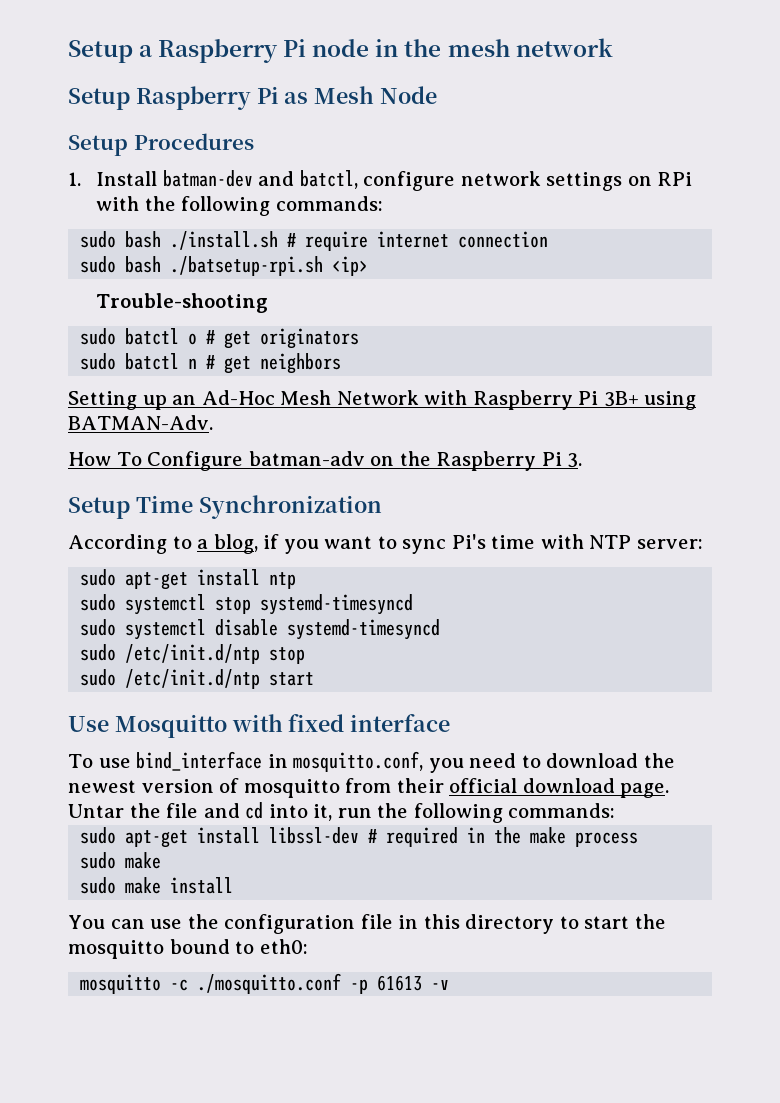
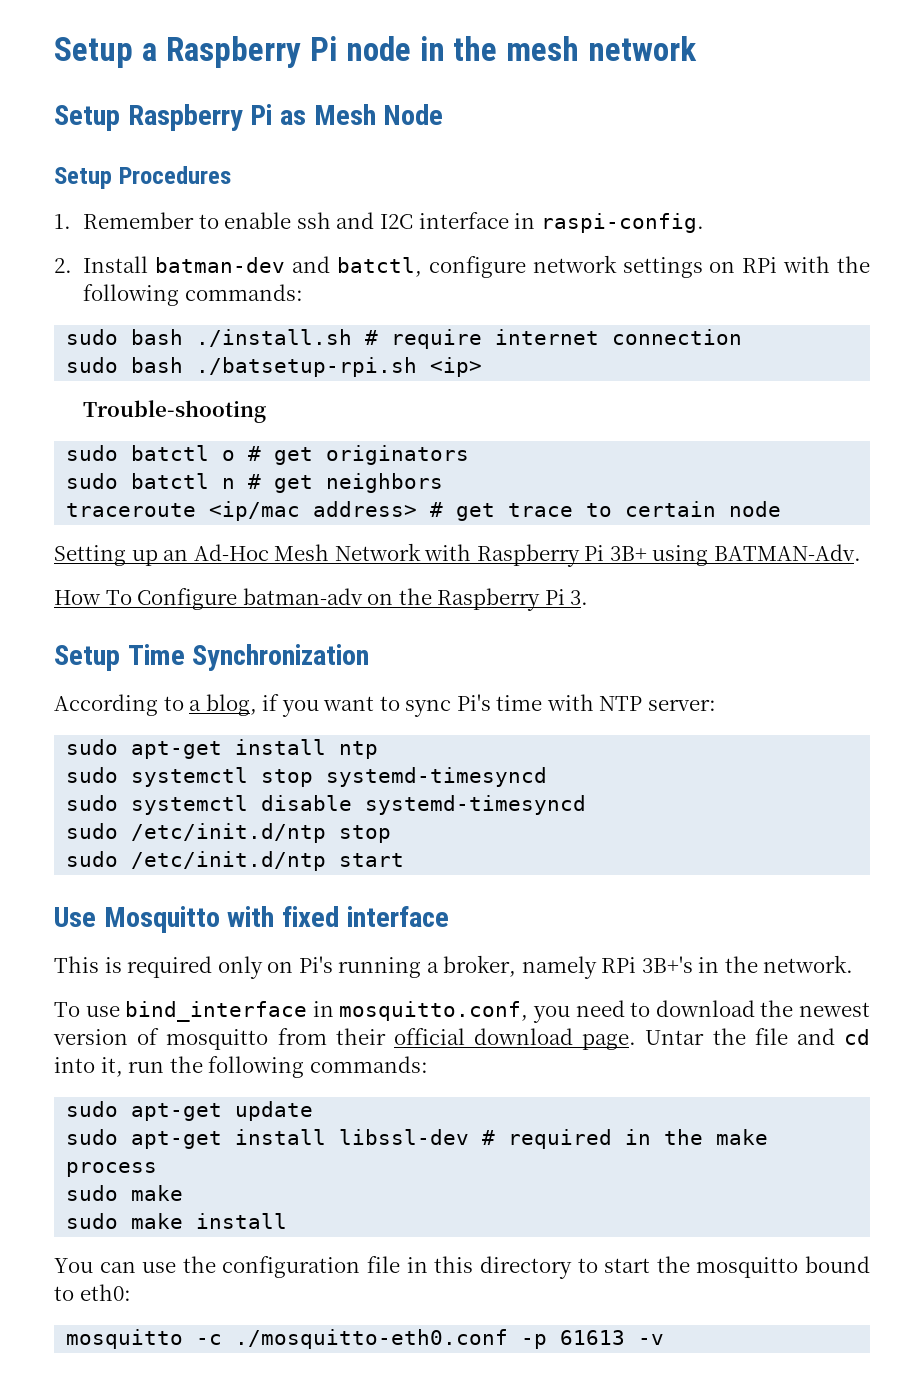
- 1. Install batman-dev and batctl, configure network settings on RPi with the following commands:
+ 1. Remember to enable ssh and I2C interface in raspi-config.
+ 2. Install batman-dev and batctl, configure network settings on RPi with the following commands:
+ traceroute <ip/mac address> # get trace to certain node
+ This is required only on Pi's running a broker, namely RPi 3B+'s in the network.
+ sudo apt-get update
- mosquitto -c ./mosquitto.conf -p 61613 -v
+ mosquitto -c ./mosquitto-eth0.conf -p 61613 -v

